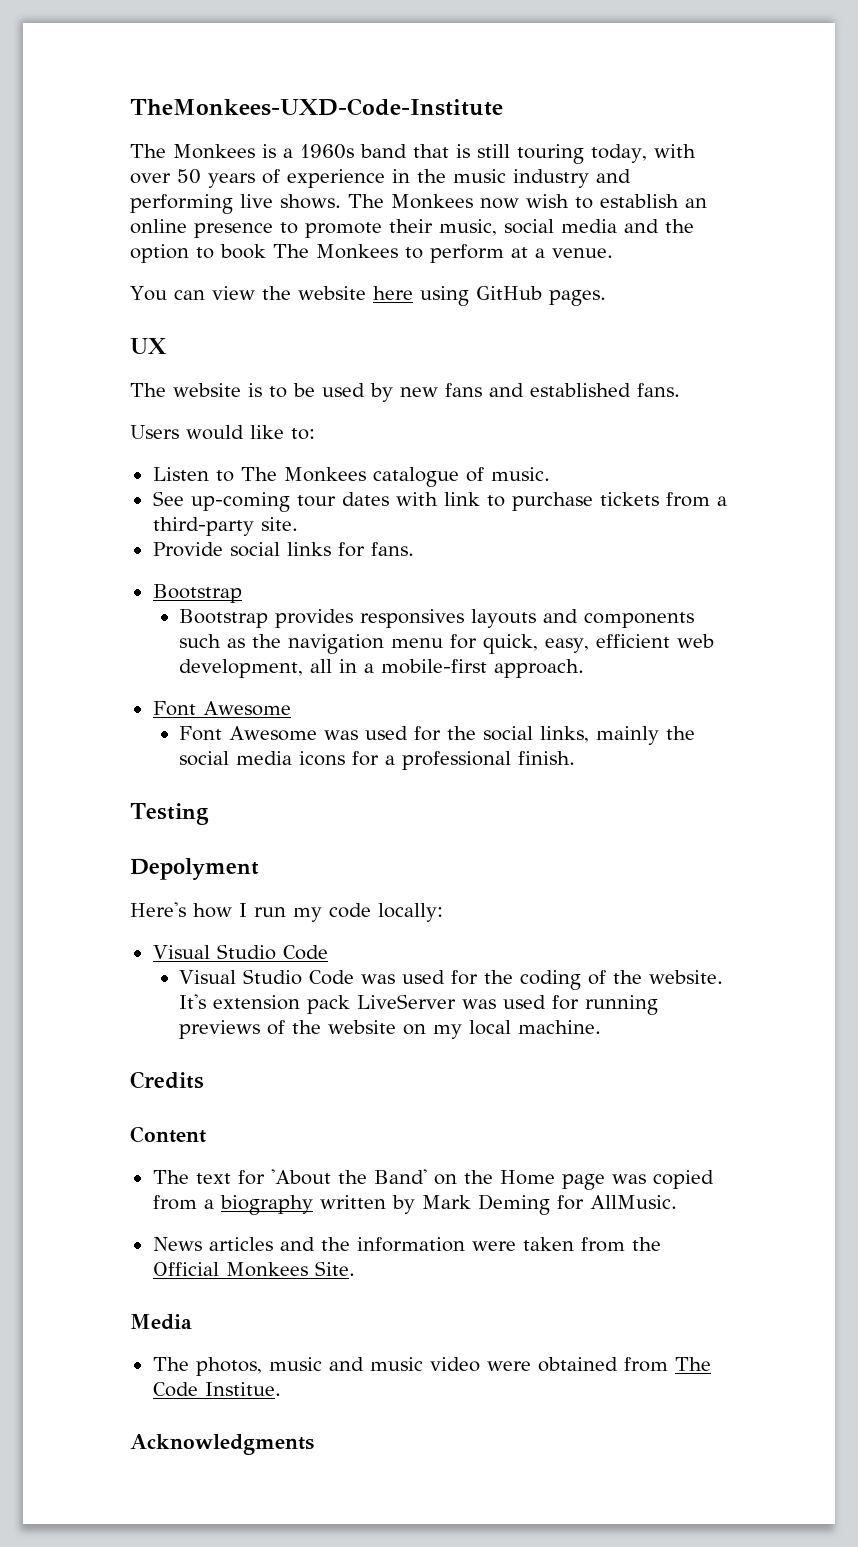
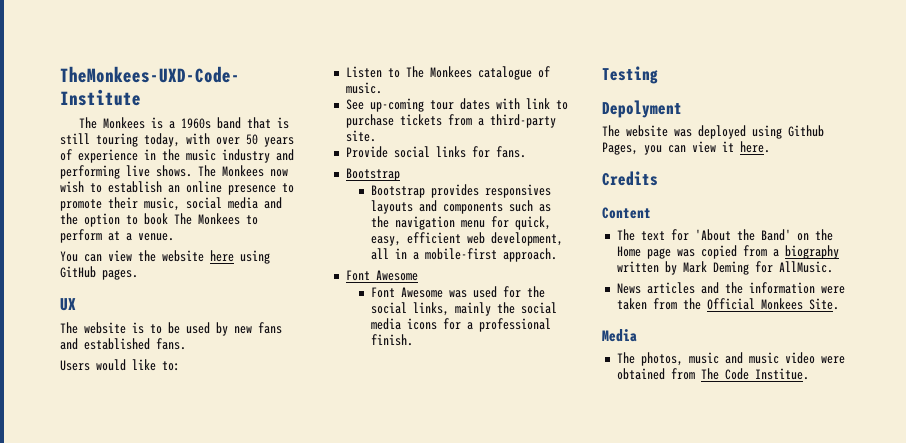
- Here's how I run my code locally:
- Visual Studio Code
- Visual Studio Code was used for the coding of the website. It's extension pack LiveServer was used for running previews of the website on my local machine.
+ The website was deployed using Github Pages, you can view it here.
- Acknowledgments

